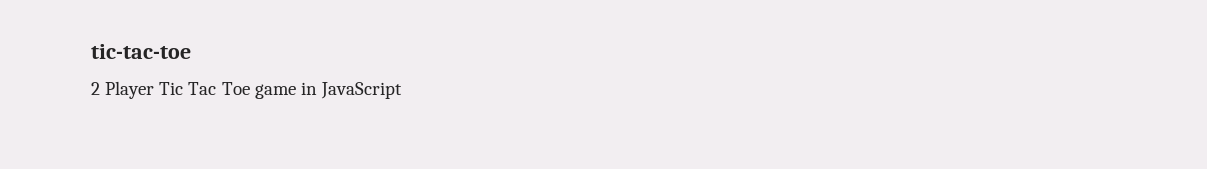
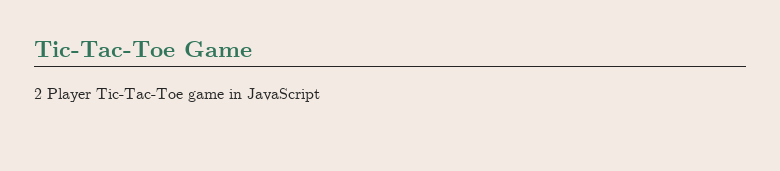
- tic-tac-toe
+ Tic-Tac-Toe Game
- 2 Player Tic Tac Toe game in JavaScript
+ 2 Player Tic-Tac-Toe game in JavaScript

